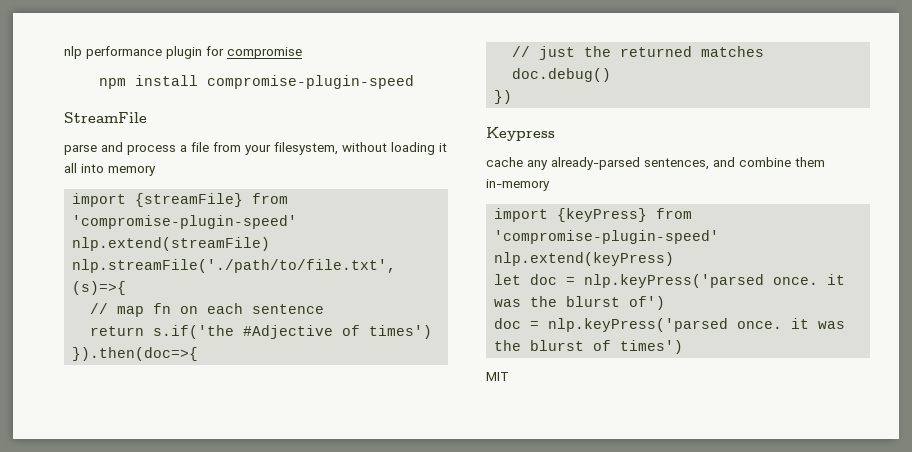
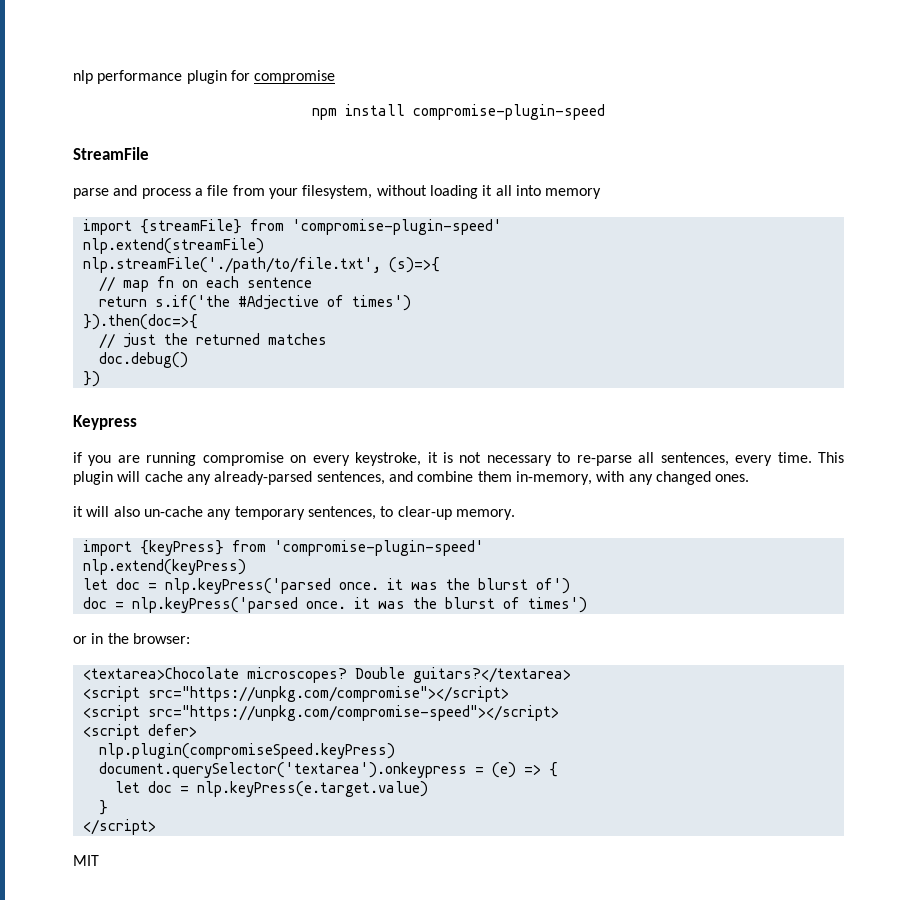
- cache any already-parsed sentences, and combine them in-memory
+ if you are running compromise on every keystroke, it is not necessary to re-parse all sentences, every time. This plugin will cache any already-parsed sentences, and combine them in-memory, with any changed ones.
+ it will also un-cache any temporary sentences, to clear-up memory.
+ or in the browser:
+ <textarea>Chocolate microscopes? Double guitars?</textarea>
+ <script src="https://unpkg.com/compromise"></script>
+ <script src="https://unpkg.com/compromise-speed"></script>
+ <script defer>
+ nlp.plugin(compromiseSpeed.keyPress)
+ document.querySelector('textarea').onkeypress = (e) => {
+ let doc = nlp.keyPress(e.target.value)
+ }
+ </script>

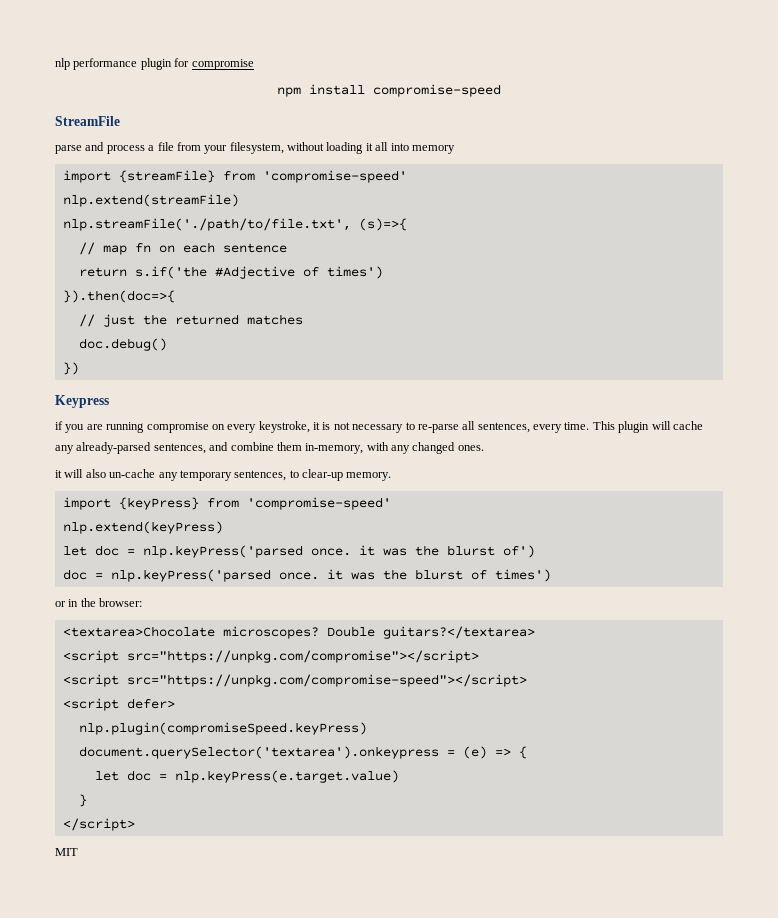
- npm install compromise-plugin-speed
+ npm install compromise-speed
- import {streamFile} from 'compromise-plugin-speed'
+ import {streamFile} from 'compromise-speed'
- import {keyPress} from 'compromise-plugin-speed'
+ import {keyPress} from 'compromise-speed'

